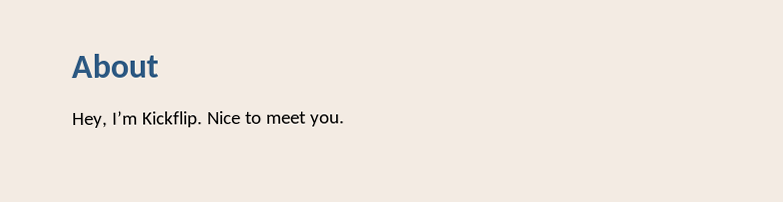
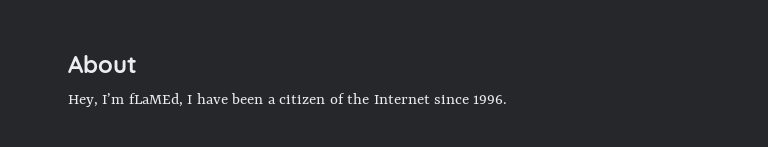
- Hey, I’m Kickflip. Nice to meet you.
+ Hey, I’m fLaMEd, I have been a citizen of the Internet since 1996.

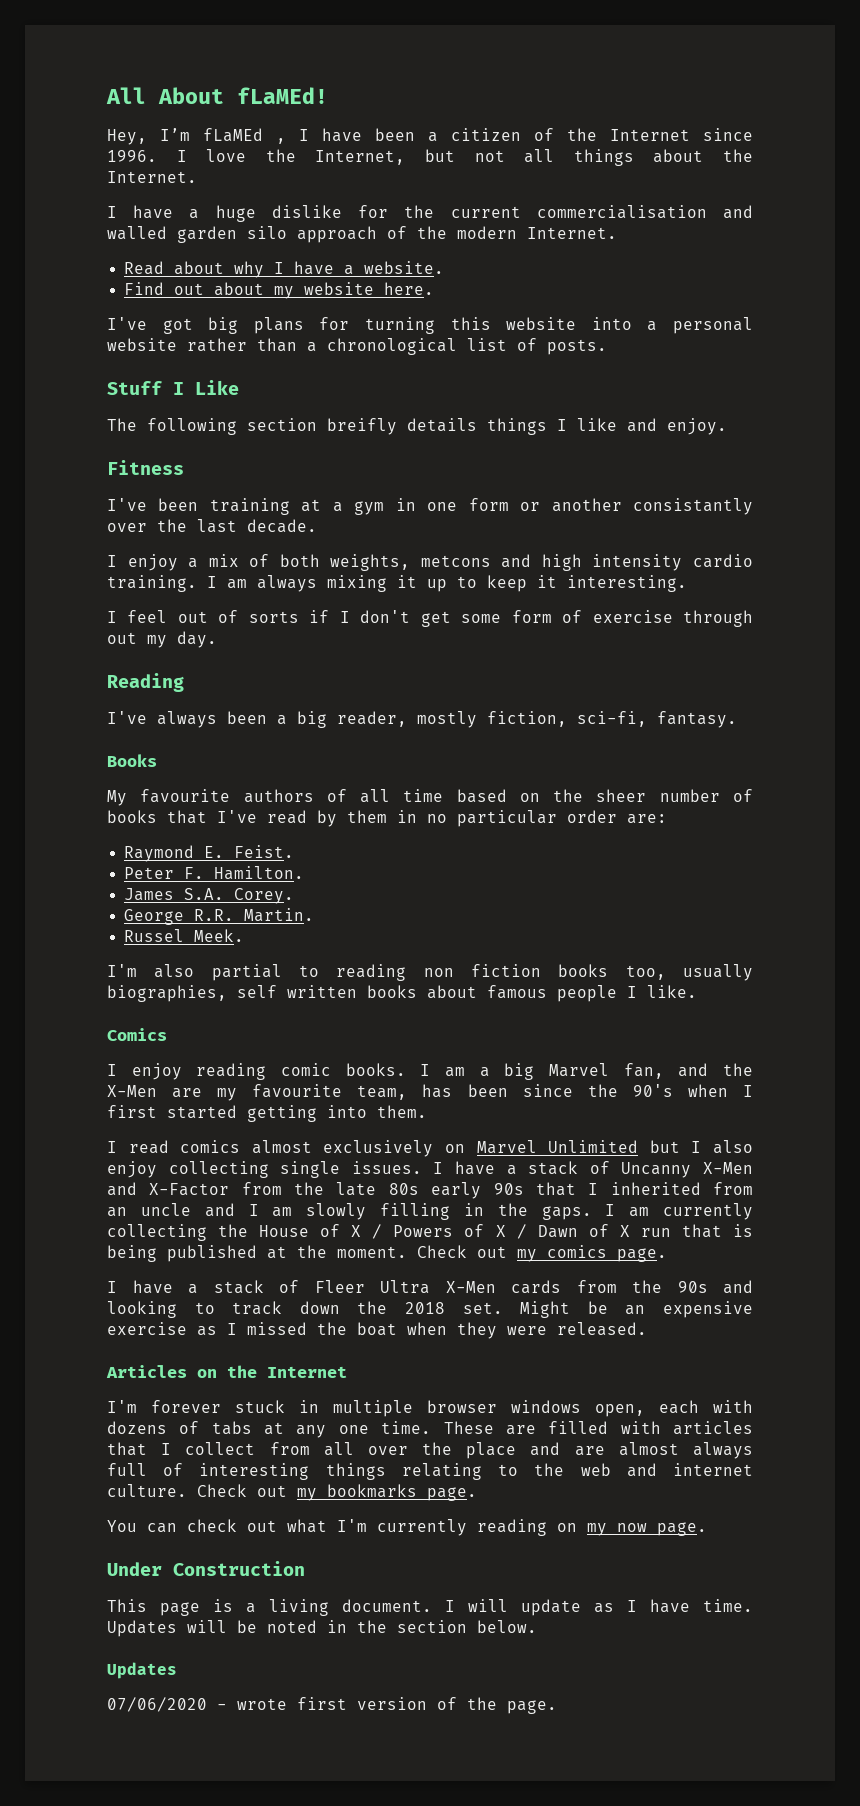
- About
+ All About fLaMEd!
- Hey, I’m fLaMEd, I have been a citizen of the Internet since 1996.
+ Hey, I’m fLaMEd , I have been a citizen of the Internet since 1996.
+ I love the Internet, but not all things about the Internet.
+ I have a huge dislike for the current commercialisation and walled garden silo approach of the modern Internet.
+ Read about why I have a website.
+ Find out about my website here.
+ I've got big plans for turning this website into a personal website rather than a chronological list of posts.
+ Stuff I Like
+ The following section breifly details things I like and enjoy.
+ Fitness
+ I've been training at a gym in one form or another consistantly over the last decade.
+ I enjoy a mix of both weights, metcons and high intensity cardio training. I am always mixing it up to keep it interesting.
+ I feel out of sorts if I don't get some form of exercise through out my day.
+ Reading
+ I've always been a big reader, mostly fiction, sci-fi, fantasy.
+ Books
+ My favourite authors of all time based on the sheer number of books that I've read by them in no particular order are:
+ Raymond E. Feist.
+ Peter F. Hamilton.
+ James S.A. Corey.
+ George R.R. Martin.
+ Russel Meek.
+ I'm also partial to reading non fiction books too, usually biographies, self written books about famous people I like.
+ Comics
+ I enjoy reading comic books. I am a big Marvel fan, and the X-Men are my favourite team, has been since the 90's when I first started getting into them.
+ I read comics almost exclusively on Marvel Unlimited but I also enjoy collecting single issues. I have a stack of Uncanny X-Men and X-Factor from the late 80s early 90s that I inherited from an uncle and I am slowly filling in the gaps. I am currently collecting the House of X / Powers of X / Dawn of X run that is being published at the moment. Check out my comics page.
+ I have a stack of Fleer Ultra X-Men cards from the 90s and looking to track down the 2018 set. Might be an expensive exercise as I missed the boat when they were released.
+ Articles on the Internet
+ I'm forever stuck in multiple browser windows open, each with dozens of tabs at any one time. These are filled with articles that I collect from all over the place and are almost always full of interesting things relating to the web and internet culture. Check out my bookmarks page.
+ You can check out what I'm currently reading on my now page.
+ Under Construction
+ This page is a living document. I will update as I have time. Updates will be noted in the section below.
+ Updates
+ 07/06/2020 - wrote first version of the page.

